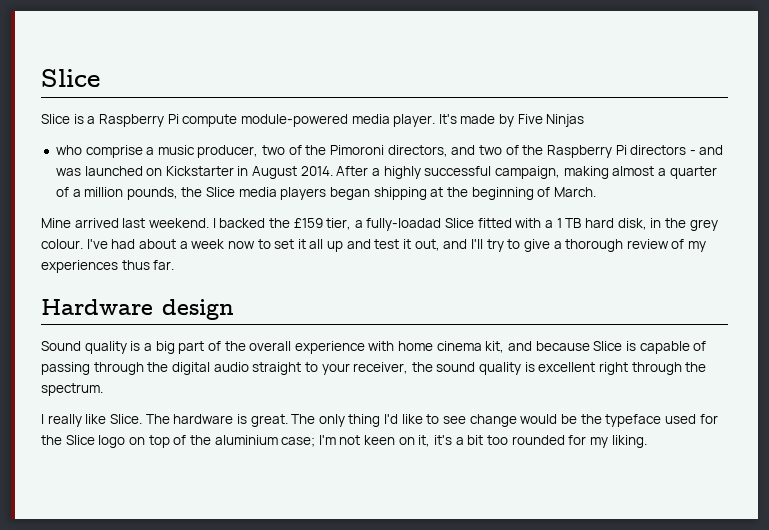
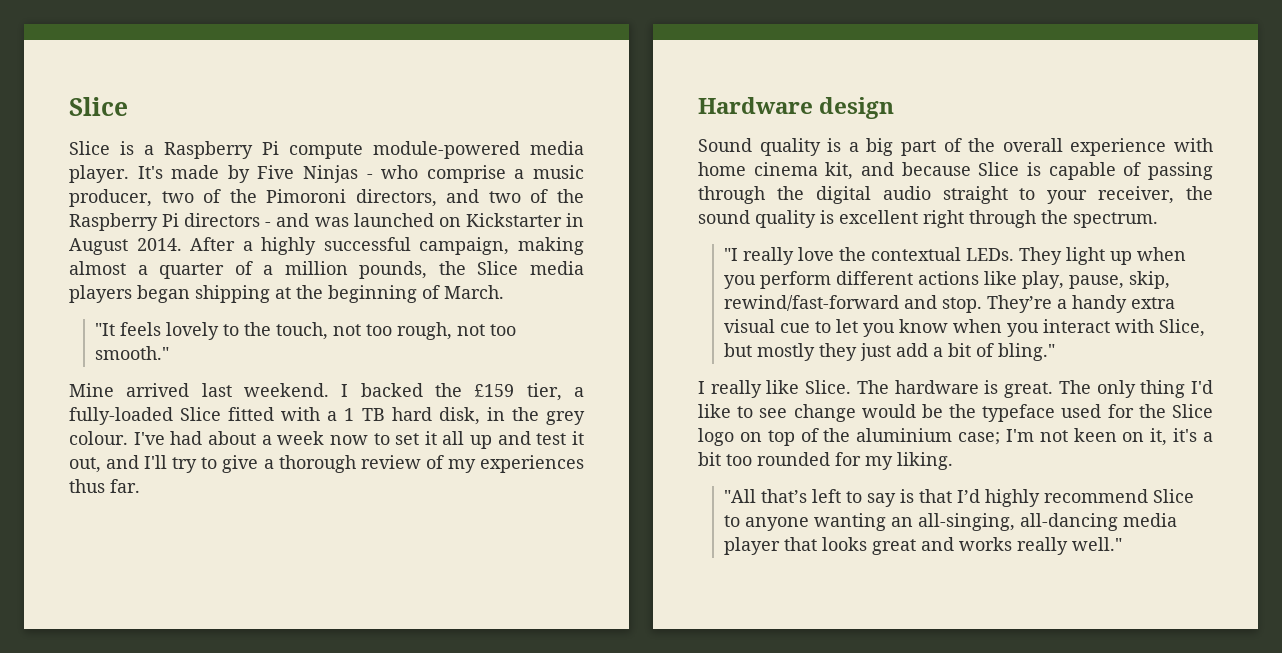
- It's made by Five Ninjas
- who comprise a music producer, two of the Pimoroni directors, and two of the Raspberry Pi directors - and was launched on Kickstarter in August 2014.
+ It's made by Five Ninjas - who comprise a music producer, two of the Pimoroni directors, and two of the Raspberry Pi directors - and was launched on Kickstarter in August 2014.
+ "It feels lovely to the touch, not too rough, not too smooth."
- I backed the £159 tier, a fully-loadad Slice fitted with a 1 TB hard disk, in the grey colour.
+ I backed the £159 tier, a fully-loaded Slice fitted with a 1 TB hard disk, in the grey colour.
+ "I really love the contextual LEDs. They light up when you perform different actions like play, pause, skip, rewind/fast-forward and stop. They’re a handy extra visual cue to let you know when you interact with Slice, but mostly they just add a bit of bling."
+ "All that’s left to say is that I’d highly recommend Slice to anyone wanting an all-singing, all-dancing media player that looks great and works really well."

